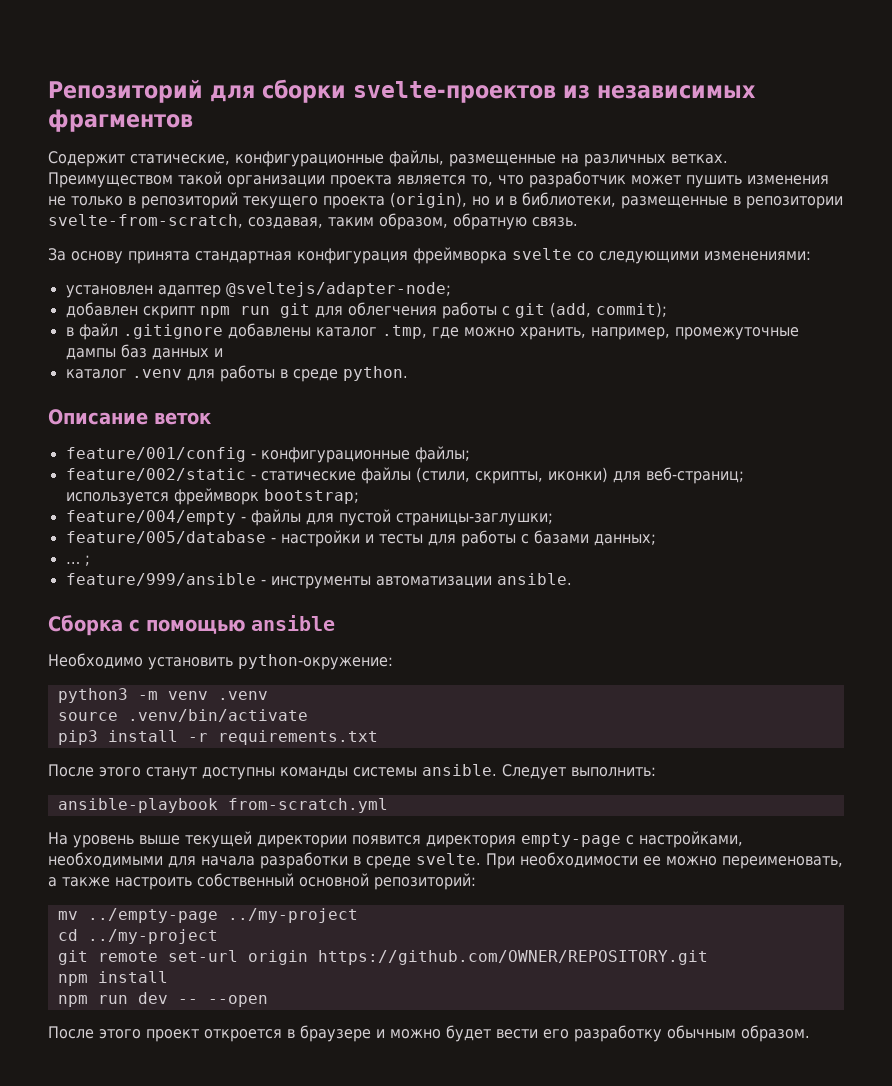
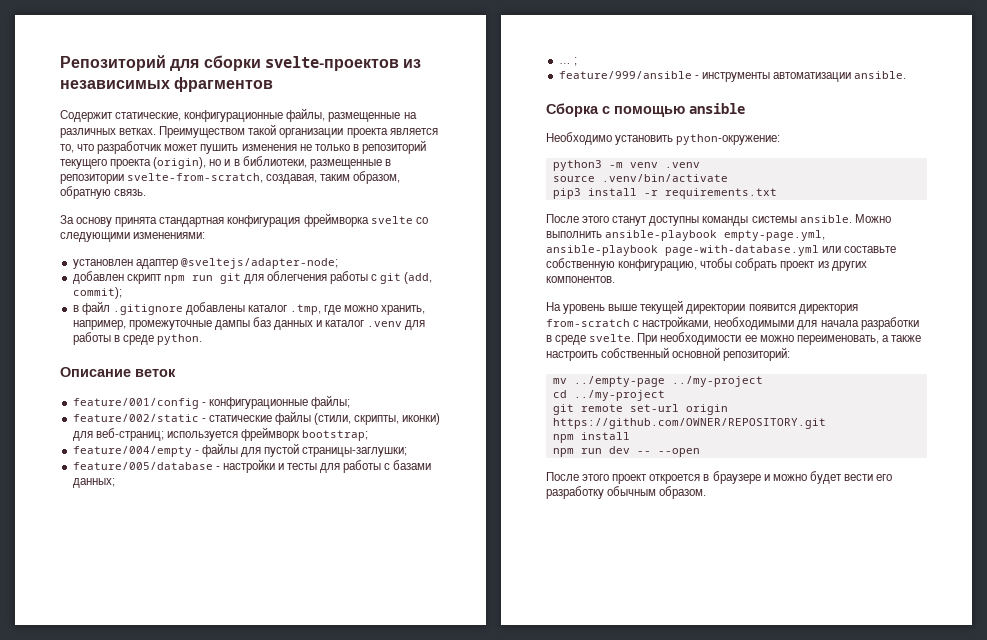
- в файл .gitignore добавлены каталог .tmp, где можно хранить, например, промежуточные дампы баз данных и
- каталог .venv для работы в среде python.
+ в файл .gitignore добавлены каталог .tmp, где можно хранить, например, промежуточные дампы баз данных и каталог .venv для работы в среде python.
- Следует выполнить:
- ansible-playbook from-scratch.yml
+ Можно выполнить ansible-playbook empty-page.yml, ansible-playbook page-with-database.yml или составьте собственную конфигурацию, чтобы собрать проект из других компонентов.
- На уровень выше текущей директории появится директория empty-page с настройками, необходимыми для начала разработки в среде svelte.
+ На уровень выше текущей директории появится директория from-scratch с настройками, необходимыми для начала разработки в среде svelte.

